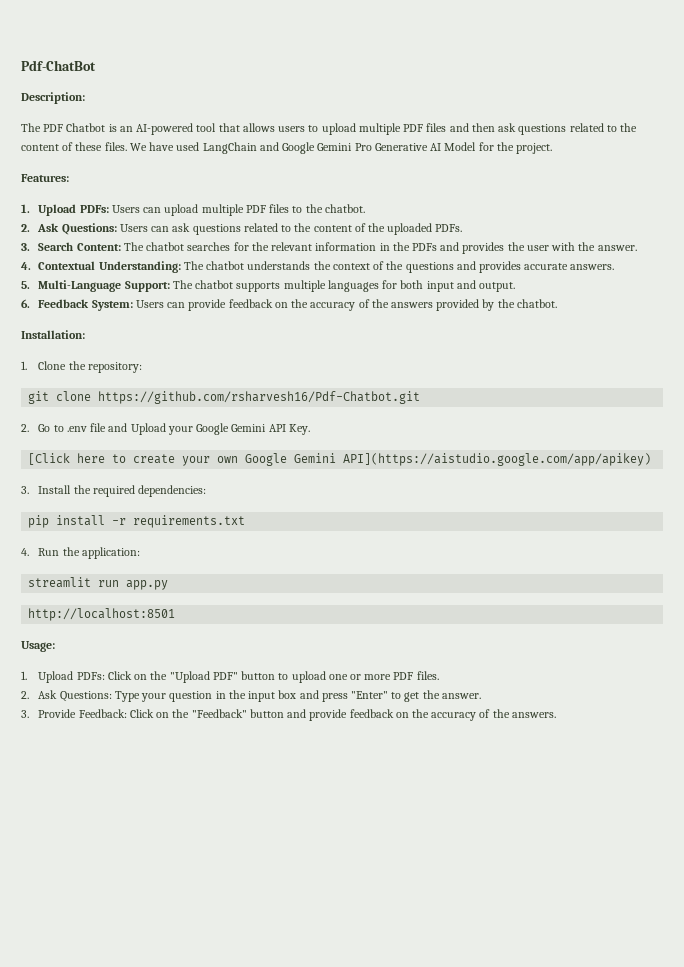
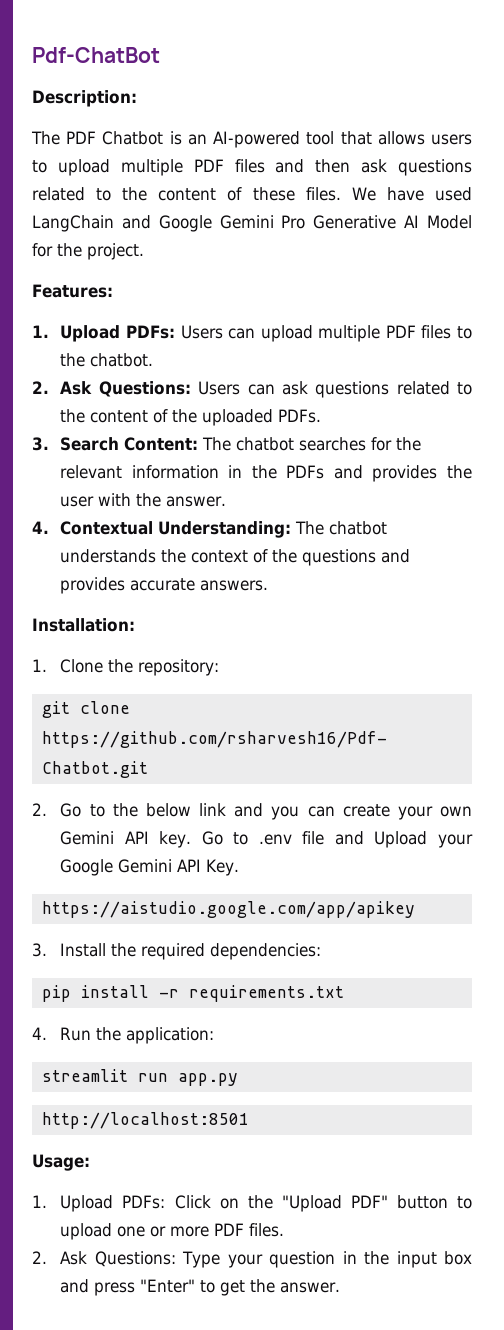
- 5. Multi-Language Support: The chatbot supports multiple languages for both input and output.
- 6. Feedback System: Users can provide feedback on the accuracy of the answers provided by the chatbot.
- 2. Go to .env file and Upload your Google Gemini API Key.
+ 2. Go to the below link and you can create your own Gemini API key. Go to .env file and Upload your Google Gemini API Key.
- [Click here to create your own Google Gemini API](https://aistudio.google.com/app/apikey)
+ https://aistudio.google.com/app/apikey
- 3. Provide Feedback: Click on the "Feedback" button and provide feedback on the accuracy of the answers.

